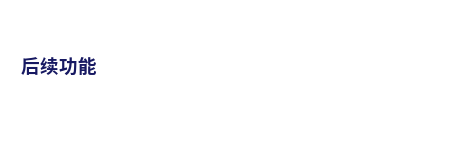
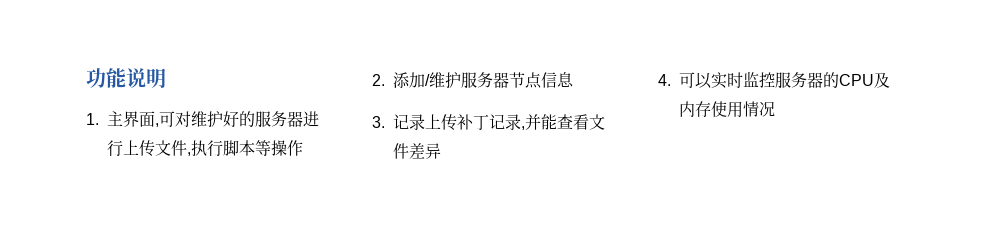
- 后续功能
+ 功能说明
+ 1.主界面,可对维护好的服务器进行上传文件,执行脚本等操作
+ 2.添加/维护服务器节点信息
+ 3.记录上传补丁记录,并能查看文件差异
+ 4.可以实时监控服务器的CPU及内存使用情况

